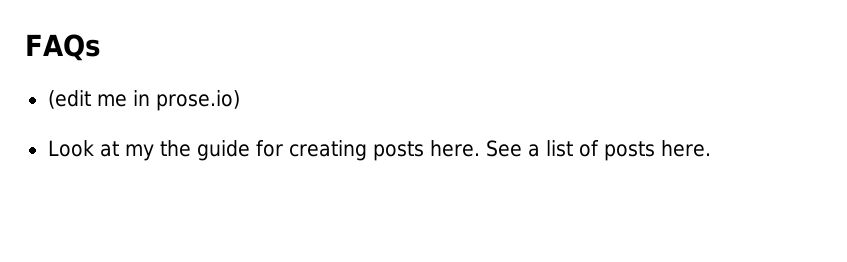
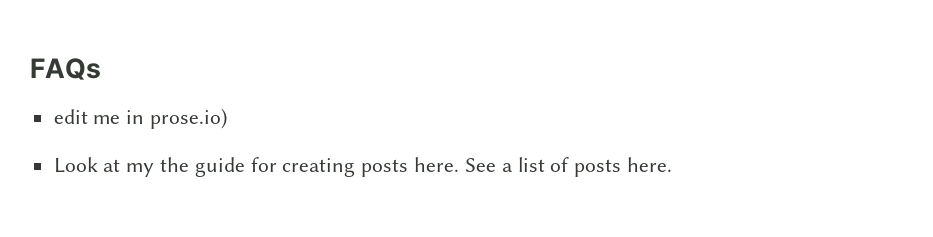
- (edit me in prose.io)
+ edit me in prose.io)

